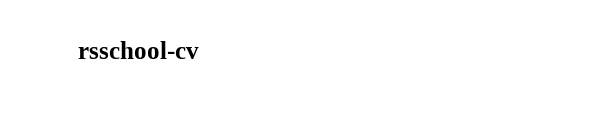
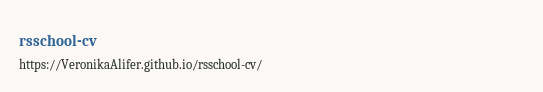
+ https://VeronikaAlifer.github.io/rsschool-cv/

